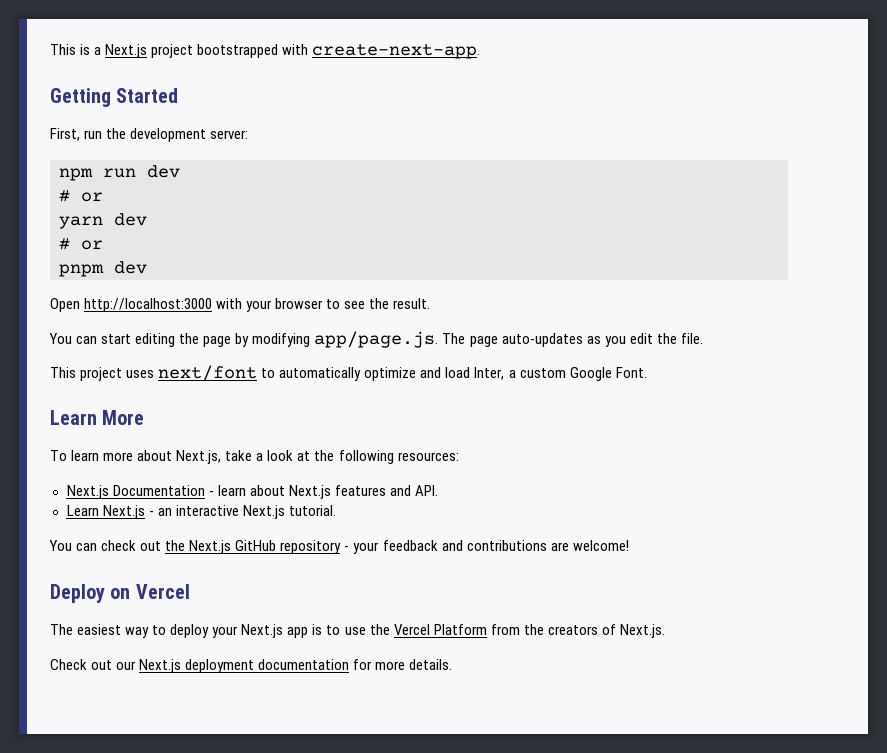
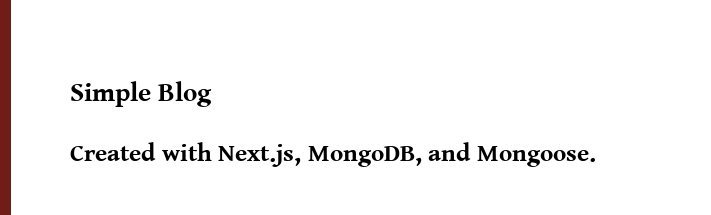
- This is a Next.js project bootstrapped with create-next-app.
- Getting Started
- First, run the development server:
- npm run dev
- # or
- yarn dev
- # or
- pnpm dev
- Open http://localhost:3000 with your browser to see the result.
- You can start editing the page by modifying app/page.js. The page auto-updates as you edit the file.
- This project uses next/font to automatically optimize and load Inter, a custom Google Font.
- Learn More
- To learn more about Next.js, take a look at the following resources:
- Next.js Documentation - learn about Next.js features and API.
- Learn Next.js - an interactive Next.js tutorial.
- You can check out the Next.js GitHub repository - your feedback and contributions are welcome!
- Deploy on Vercel
- The easiest way to deploy your Next.js app is to use the Vercel Platform from the creators of Next.js.
- Check out our Next.js deployment documentation for more details.
+ Simple Blog
+ Created with Next.js, MongoDB, and Mongoose.

